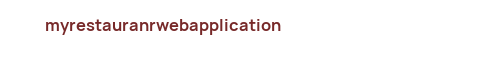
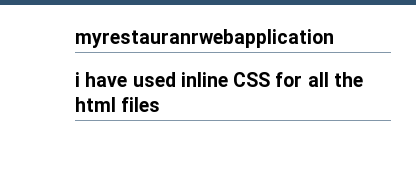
+ i have used inline CSS for all the html files

